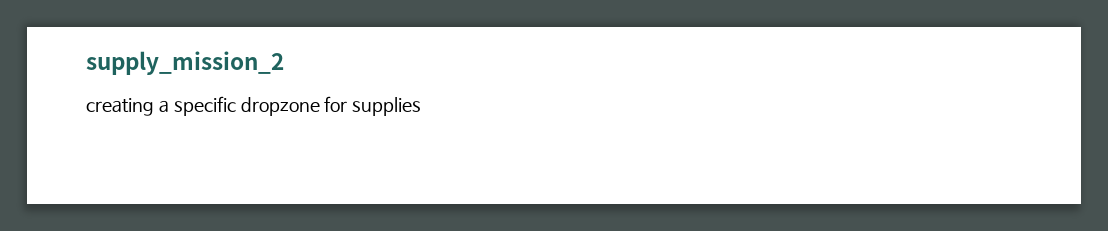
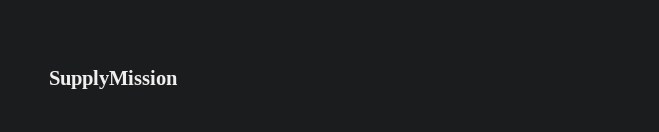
- supply_mission_2
- creating a specific dropzone for supplies
+ SupplyMission

